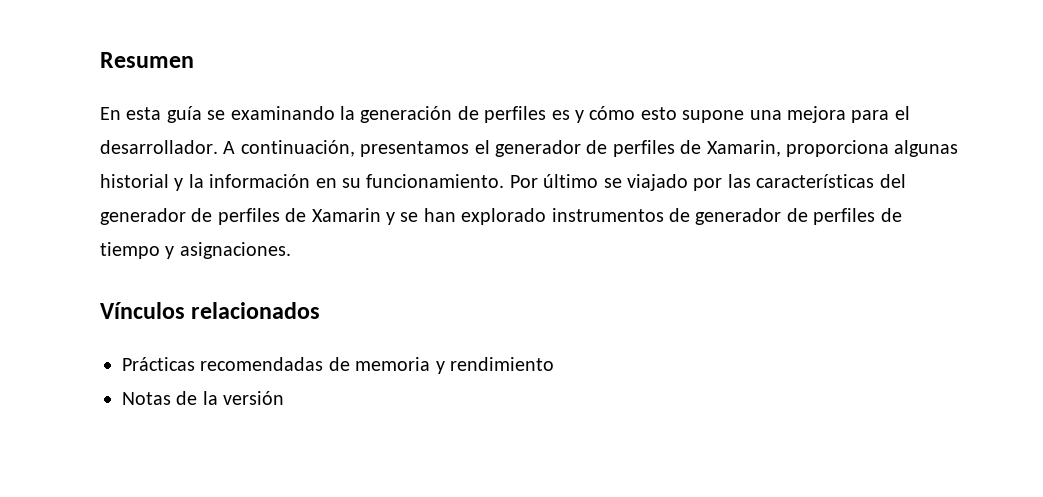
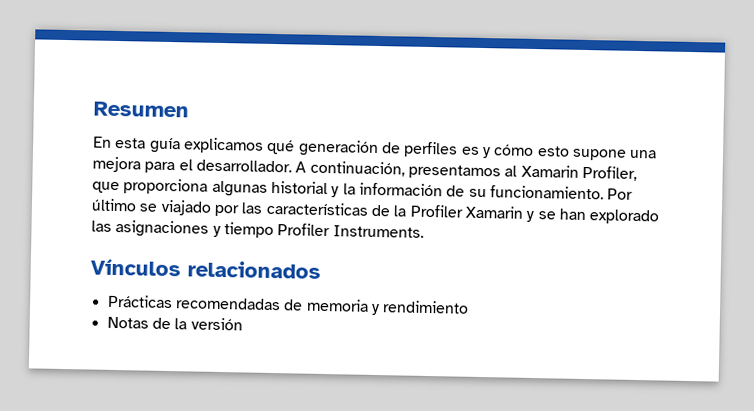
- En esta guía se examinando la generación de perfiles es y cómo esto supone una mejora para el desarrollador.
+ En esta guía explicamos qué generación de perfiles es y cómo esto supone una mejora para el desarrollador.
- A continuación, presentamos el generador de perfiles de Xamarin, proporciona algunas historial y la información en su funcionamiento.
+ A continuación, presentamos al Xamarin Profiler, que proporciona algunas historial y la información de su funcionamiento.
- Por último se viajado por las características del generador de perfiles de Xamarin y se han explorado instrumentos de generador de perfiles de tiempo y asignaciones.
+ Por último se viajado por las características de la Profiler Xamarin y se han explorado las asignaciones y tiempo Profiler Instruments.

